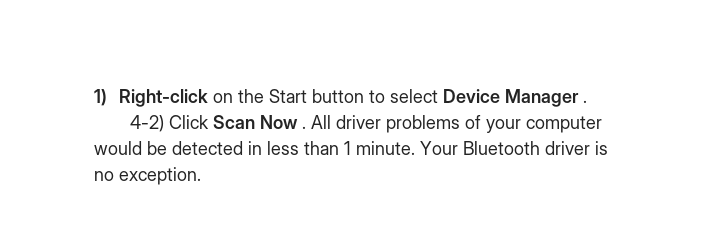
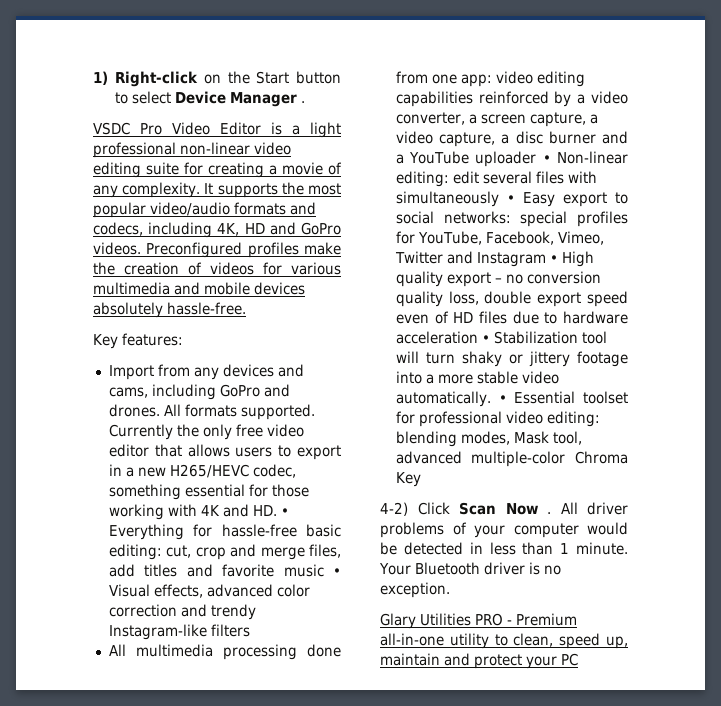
+ VSDC Pro Video Editor is a light professional non-linear video editing suite for creating a movie of any complexity. It supports the most popular video/audio formats and codecs, including 4K, HD and GoPro videos. Preconfigured profiles make the creation of videos for various multimedia and mobile devices absolutely hassle-free.
+ Key features:
+ Import from any devices and cams, including GoPro and drones. All formats supported. Сurrently the only free video editor that allows users to export in a new H265/HEVC codec, something essential for those working with 4K and HD. • Everything for hassle-free basic editing: cut, crop and merge files, add titles and favorite music • Visual effects, advanced color correction and trendy Instagram-like filters
+ All multimedia processing done from one app: video editing capabilities reinforced by a video converter, a screen capture, a video capture, a disc burner and a YouTube uploader • Non-linear editing: edit several files with simultaneously • Easy export to social networks: special profiles for YouTube, Facebook, Vimeo, Twitter and Instagram • High quality export – no conversion quality loss, double export speed even of HD files due to hardware acceleration • Stabilization tool will turn shaky or jittery footage into a more stable video automatically. • Essential toolset for professional video editing: blending modes, Mask tool, advanced multiple-color Chroma Key
+ Glary Utilities PRO - Premium all-in-one utility to clean, speed up, maintain and protect your PC

